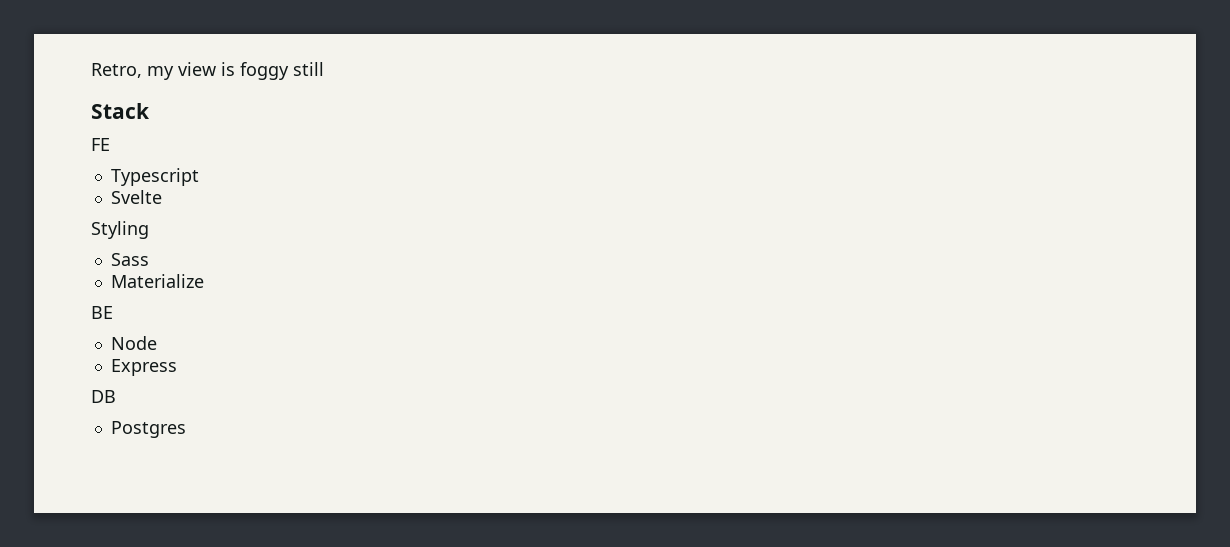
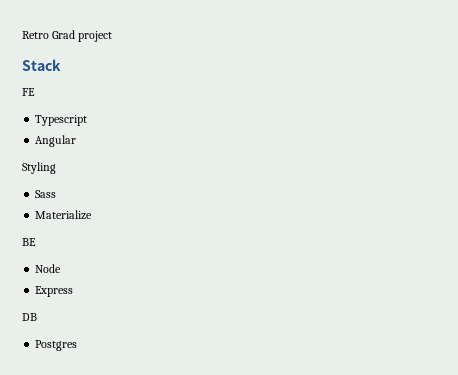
- Retro, my view is foggy still
+ Retro Grad project
- Svelte
+ Angular

